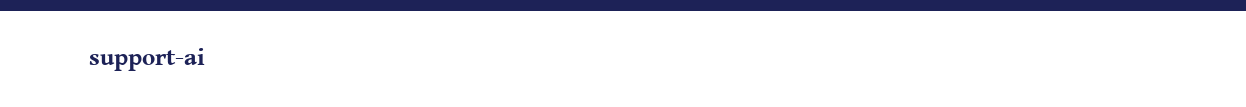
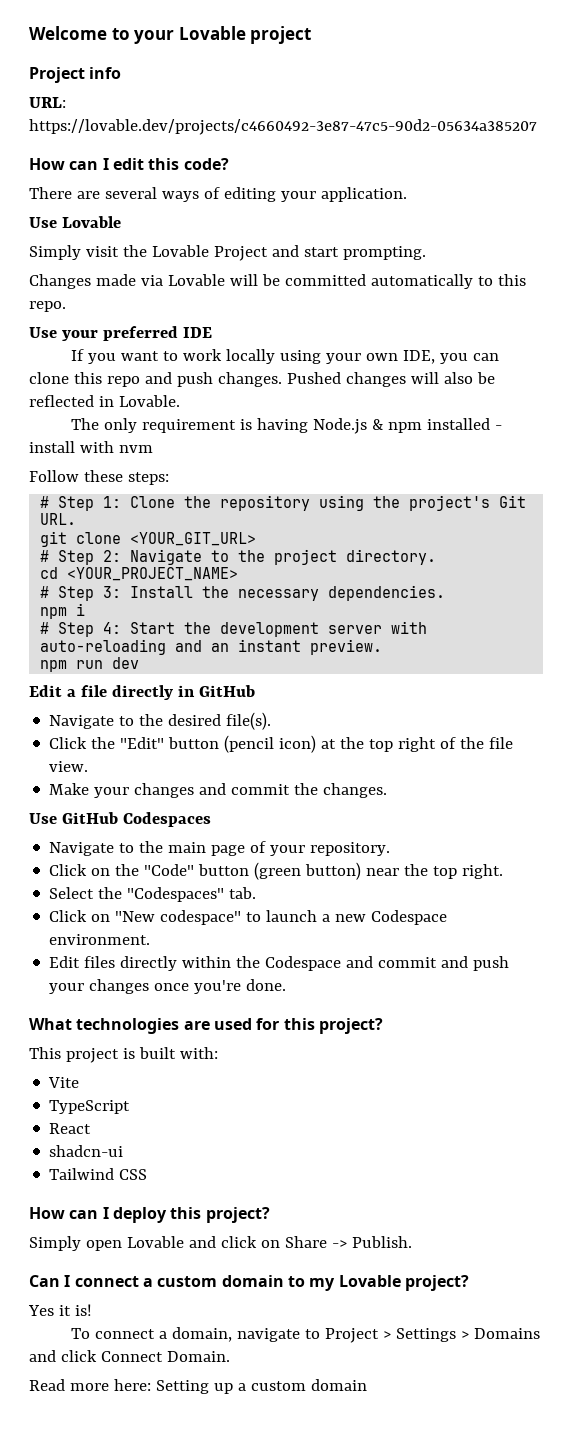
- support-ai
+ Welcome to your Lovable project
+ Project info
+ URL: https://lovable.dev/projects/c4660492-3e87-47c5-90d2-05634a385207
+ How can I edit this code?
+ There are several ways of editing your application.
+ Use Lovable
+ Simply visit the Lovable Project and start prompting.
+ Changes made via Lovable will be committed automatically to this repo.
+ Use your preferred IDE
+ If you want to work locally using your own IDE, you can clone this repo and push changes. Pushed changes will also be reflected in Lovable.
+ The only requirement is having Node.js & npm installed - install with nvm
+ Follow these steps:
+ # Step 1: Clone the repository using the project's Git URL.
+ git clone <YOUR_GIT_URL>
+ # Step 2: Navigate to the project directory.
+ cd <YOUR_PROJECT_NAME>
+ # Step 3: Install the necessary dependencies.
+ npm i
+ # Step 4: Start the development server with auto-reloading and an instant preview.
+ npm run dev
+ Edit a file directly in GitHub
+ Navigate to the desired file(s).
+ Click the "Edit" button (pencil icon) at the top right of the file view.
+ Make your changes and commit the changes.
+ Use GitHub Codespaces
+ Navigate to the main page of your repository.
+ Click on the "Code" button (green button) near the top right.
+ Select the "Codespaces" tab.
+ Click on "New codespace" to launch a new Codespace environment.
+ Edit files directly within the Codespace and commit and push your changes once you're done.
+ What technologies are used for this project?
+ This project is built with:
+ Vite
+ TypeScript
+ React
+ shadcn-ui
+ Tailwind CSS
+ How can I deploy this project?
+ Simply open Lovable and click on Share -> Publish.
+ Can I connect a custom domain to my Lovable project?
+ Yes it is!
+ To connect a domain, navigate to Project > Settings > Domains and click Connect Domain.
+ Read more here: Setting up a custom domain

